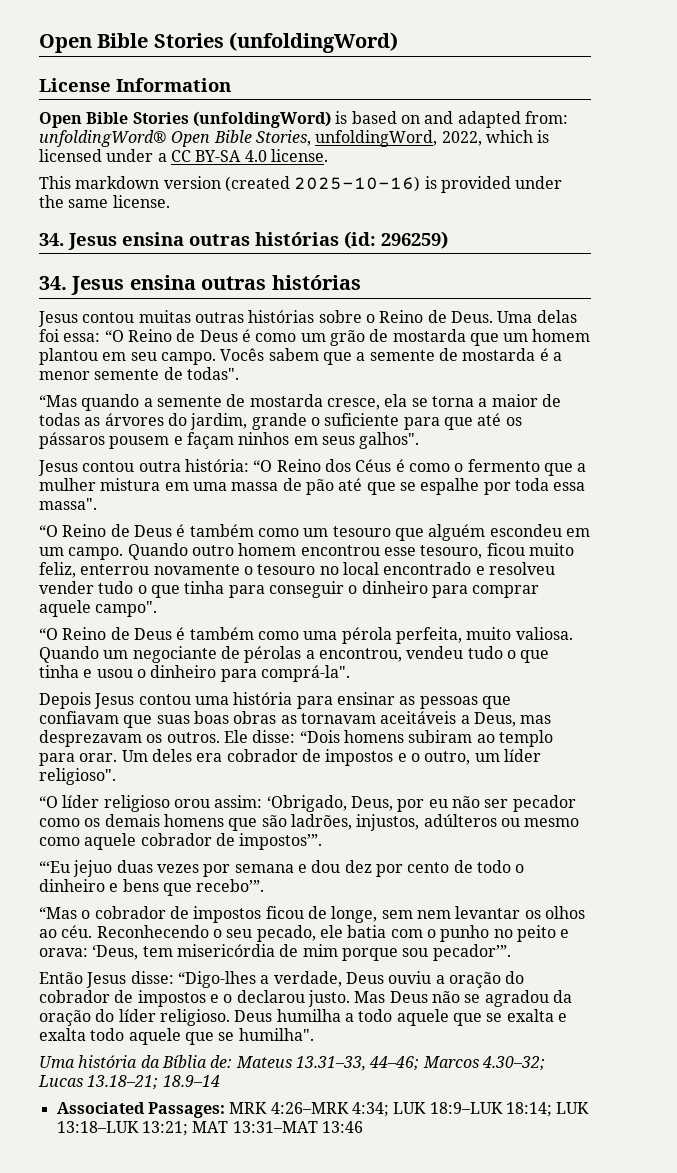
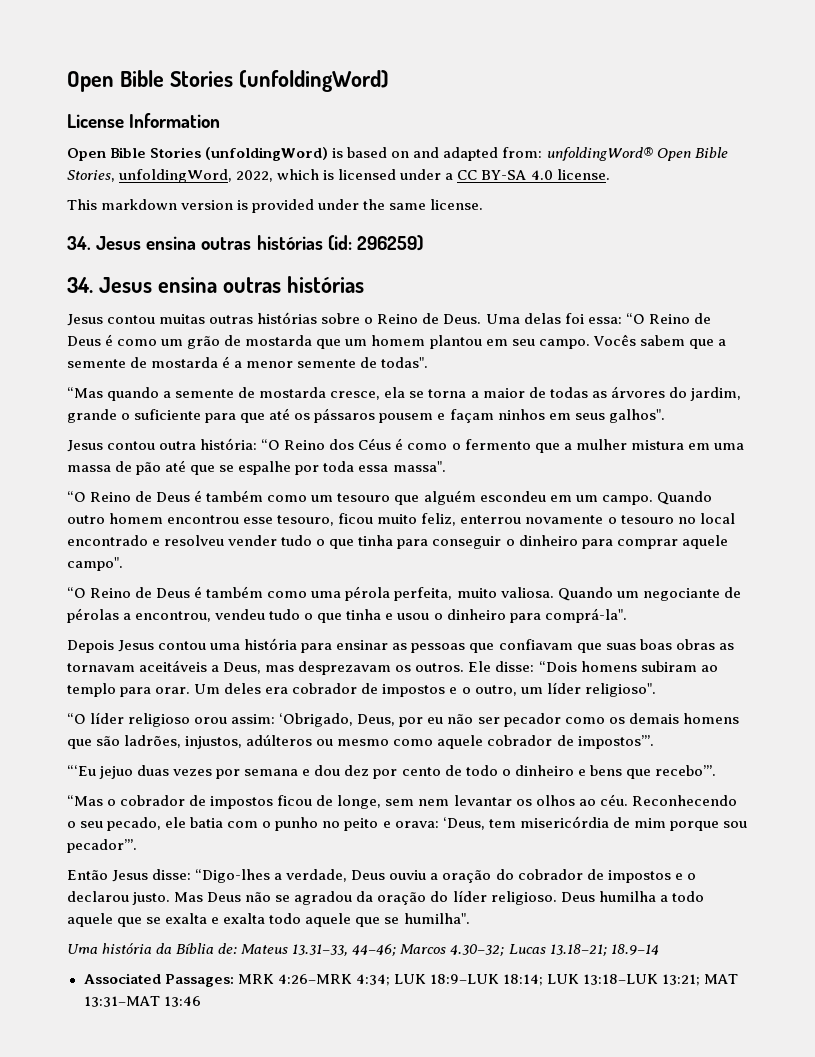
- This markdown version (created 2025-10-16) is provided under the same license.
+ This markdown version is provided under the same license.

